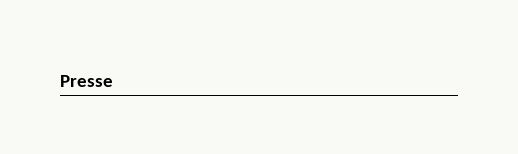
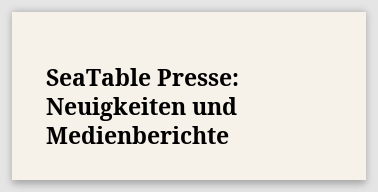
- Presse
+ SeaTable Presse: Neuigkeiten und Medienberichte

